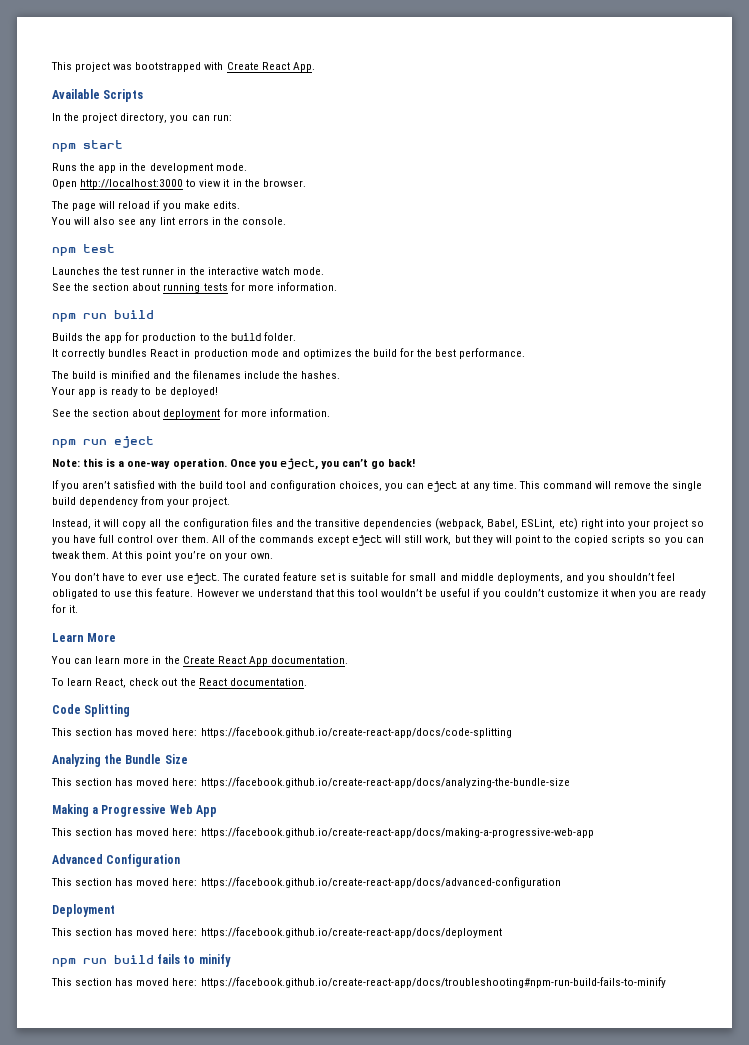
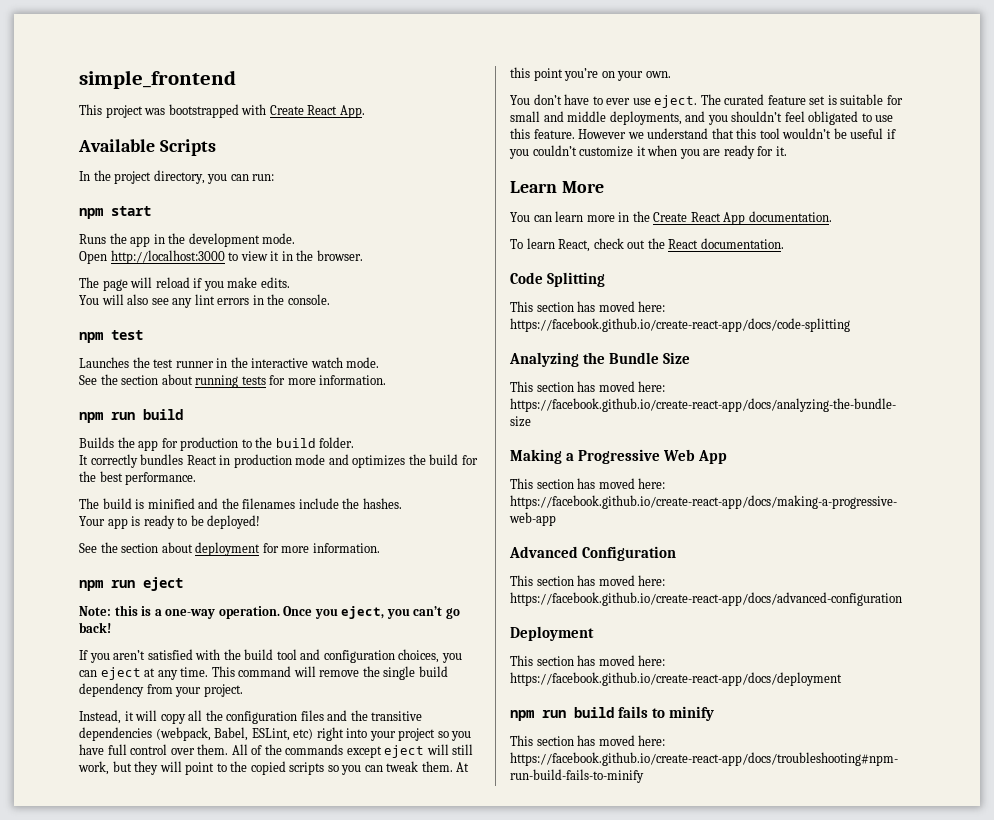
+ simple_frontend

